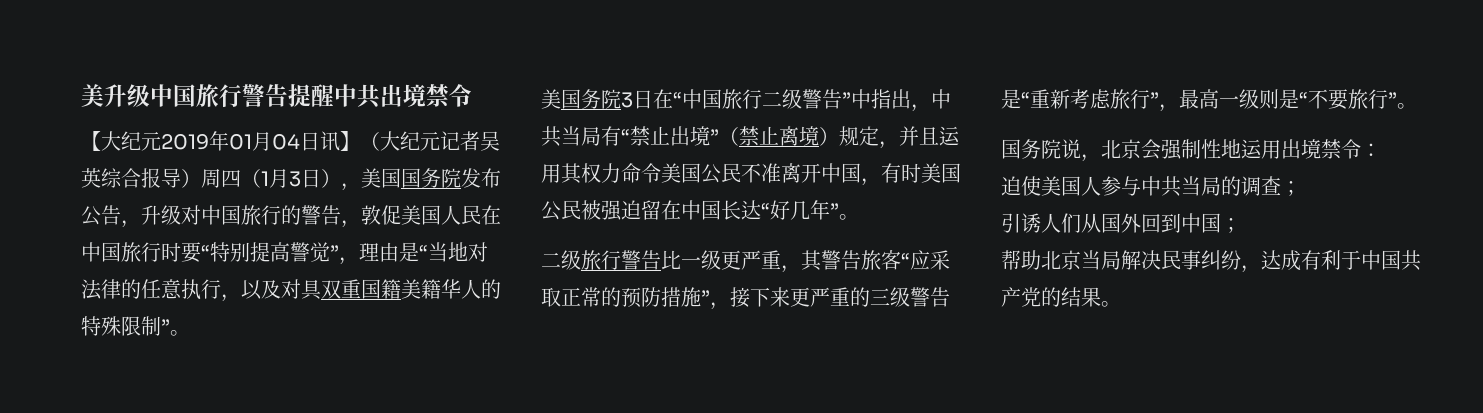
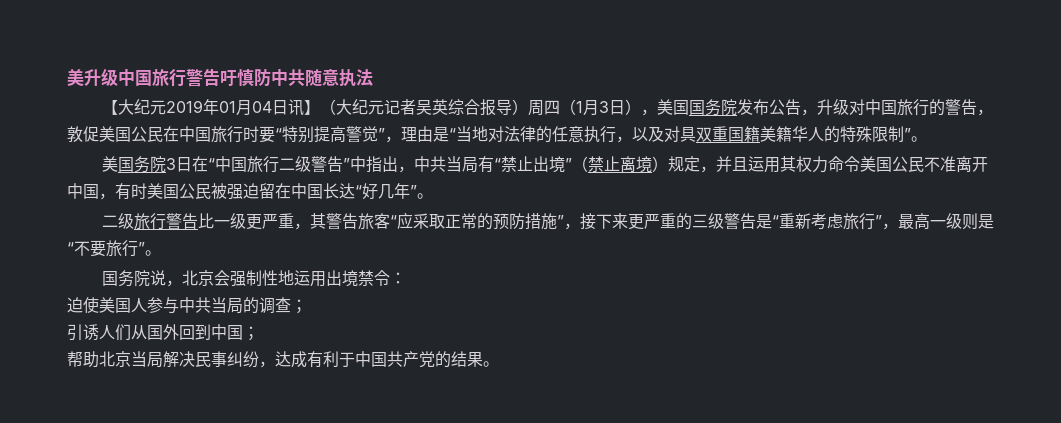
- 美升级中国旅行警告提醒中共出境禁令
+ 美升级中国旅行警告吁慎防中共随意执法
- 【大纪元2019年01月04日讯】（大纪元记者吴英综合报导）周四（1月3日），美国国务院发布公告，升级对中国旅行的警告，敦促美国人民在中国旅行时要“特别提高警觉”，理由是“当地对法律的任意执行，以及对具双重国籍美籍华人的特殊限制”。
+ 【大纪元2019年01月04日讯】（大纪元记者吴英综合报导）周四（1月3日），美国国务院发布公告，升级对中国旅行的警告，敦促美国公民在中国旅行时要“特别提高警觉”，理由是“当地对法律的任意执行，以及对具双重国籍美籍华人的特殊限制”。

